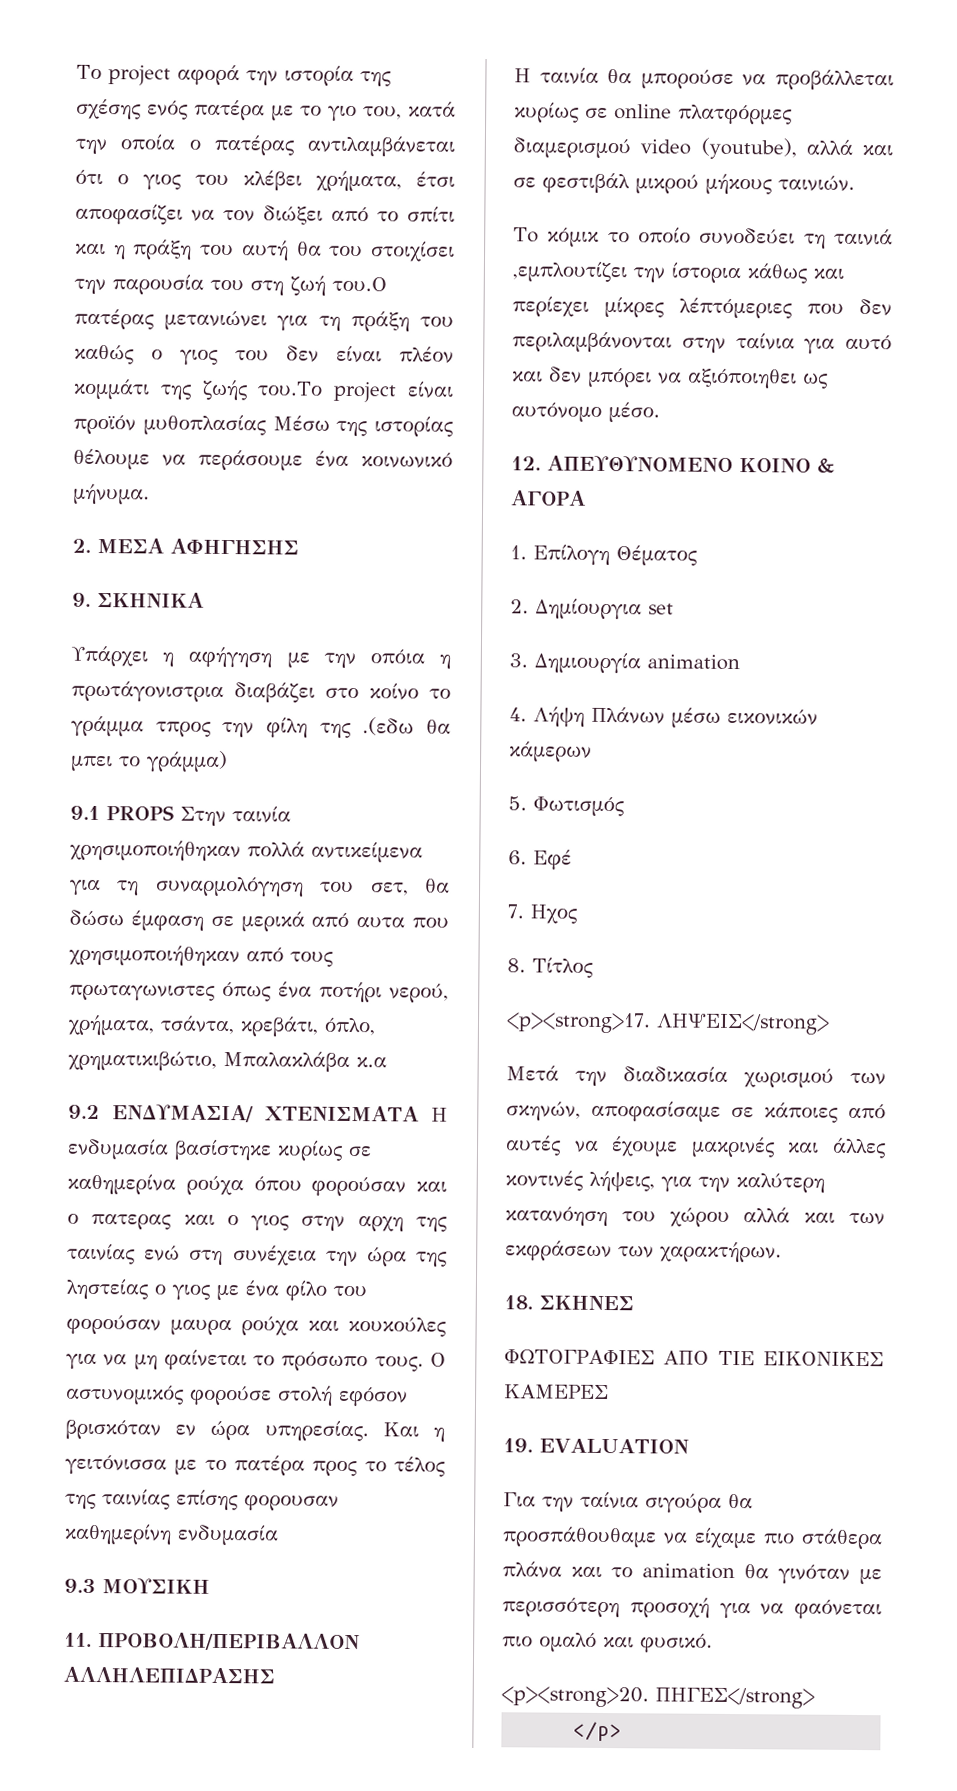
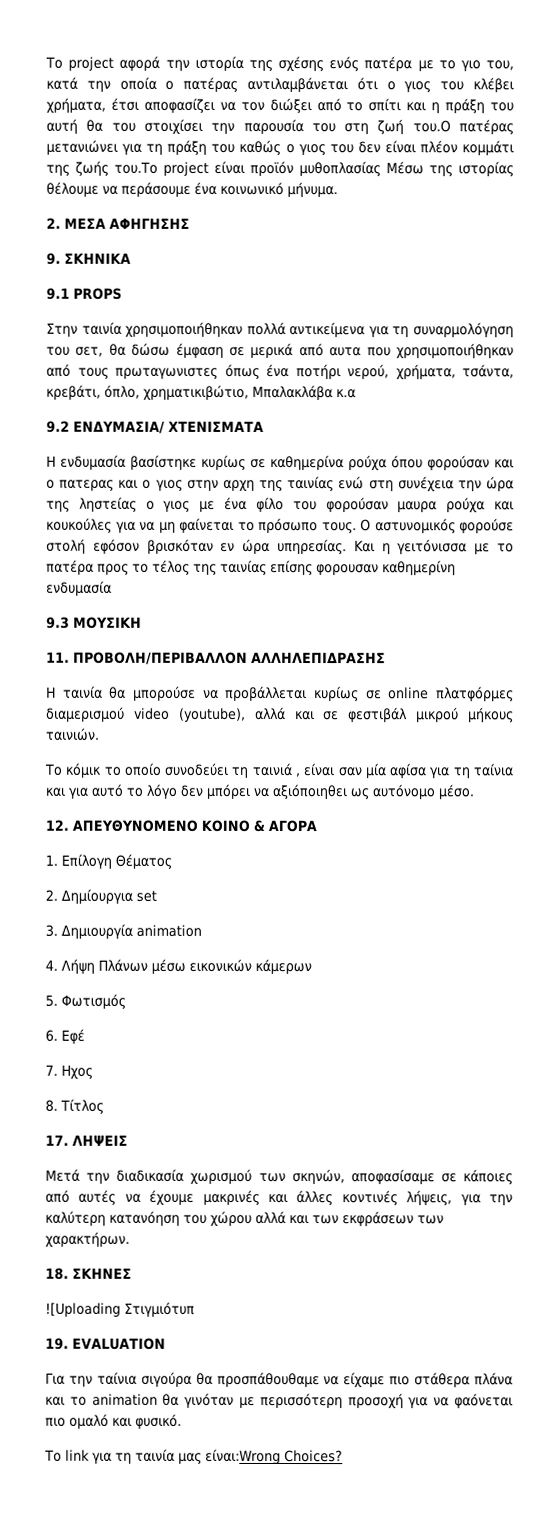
- Υπάρχει η αφήγηση με την οπόια η πρωτάγονιστρια διαβάζει στο κοίνο το γράμμα τπρος την φίλη της .(εδω θα μπει το γράμμα)
- 9.1 PROPS Στην ταινία χρησιμοποιήθηκαν πολλά αντικείμενα για τη συναρμολόγηση του σετ, θα δώσω έμφαση σε μερικά από αυτα που χρησιμοποιήθηκαν από τους πρωταγωνιστες όπως ένα ποτήρι νερού, χρήματα, τσάντα, κρεβάτι, όπλο, χρηματικιβώτιο, Μπαλακλάβα κ.α
+ 9.1 PROPS
+ Στην ταινία χρησιμοποιήθηκαν πολλά αντικείμενα για τη συναρμολόγηση του σετ, θα δώσω έμφαση σε μερικά από αυτα που χρησιμοποιήθηκαν από τους πρωταγωνιστες όπως ένα ποτήρι νερού, χρήματα, τσάντα, κρεβάτι, όπλο, χρηματικιβώτιο, Μπαλακλάβα κ.α
- 9.2 ΕΝΔΥΜΑΣΙΑ/ ΧΤΕΝΙΣΜΑΤΑ Η ενδυμασία βασίστηκε κυρίως σε καθημερίνα ρούχα όπου φορούσαν και ο πατερας και ο γιος στην αρχη της ταινίας ενώ στη συνέχεια την ώρα της ληστείας ο γιος με ένα φίλο του φορούσαν μαυρα ρούχα και κουκούλες για να μη φαίνεται το πρόσωπο τους.
+ 9.2 ΕΝΔΥΜΑΣΙΑ/ ΧΤΕΝΙΣΜΑΤΑ
+ Η ενδυμασία βασίστηκε κυρίως σε καθημερίνα ρούχα όπου φορούσαν και ο πατερας και ο γιος στην αρχη της ταινίας ενώ στη συνέχεια την ώρα της ληστείας ο γιος με ένα φίλο του φορούσαν μαυρα ρούχα και κουκούλες για να μη φαίνεται το πρόσωπο τους.
- To κόμικ το οποίο συνοδεύει τη ταινιά ,εμπλουτίζει την ίστορια κάθως και περίεχει μίκρες λέπτόμεριες που δεν περιλαμβάνονται στην ταίνια για αυτό και δεν μπόρει να αξιόποιηθει ως αυτόνομο μέσο.
+ To κόμικ το οποίο συνοδεύει τη ταινιά , είναι σαν μία αφίσα για τη ταίνια και για αυτό το λόγο δεν μπόρει να αξιόποιηθει ως αυτόνομο μέσο.
- <p><strong>17. ΛΗΨΕΙΣ</strong>
+ 17. ΛΗΨΕΙΣ
- ΦΩΤΟΓΡΑΦΙΕΣ ΑΠΟ ΤΙΕ ΕΙΚΟΝΙΚΕΣ ΚΑΜΕΡΕΣ
+ ![Uploading Στιγμιότυπ
- <p><strong>20. ΠΗΓΕΣ</strong>
- </p>
+ To link για τη ταινία μας είναι:Wrong Choices?

